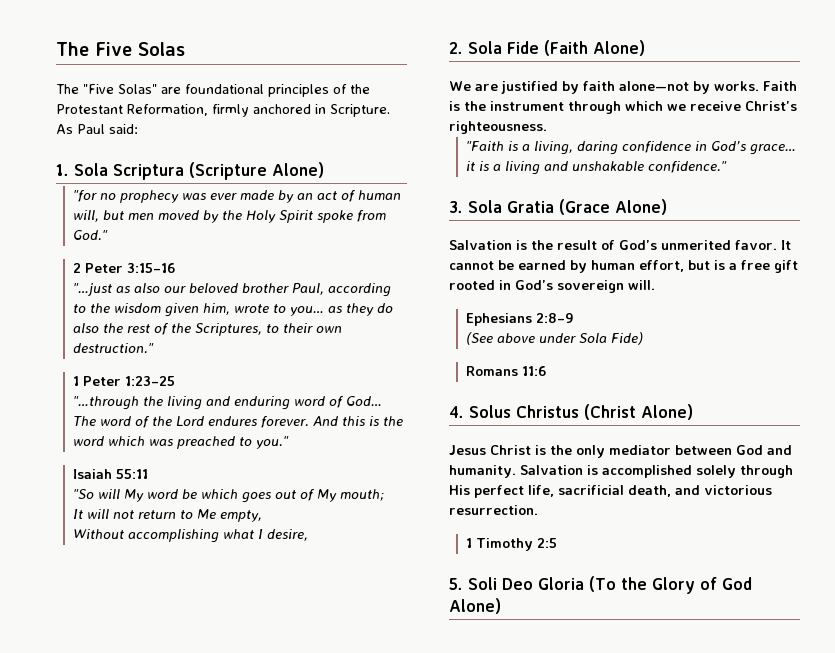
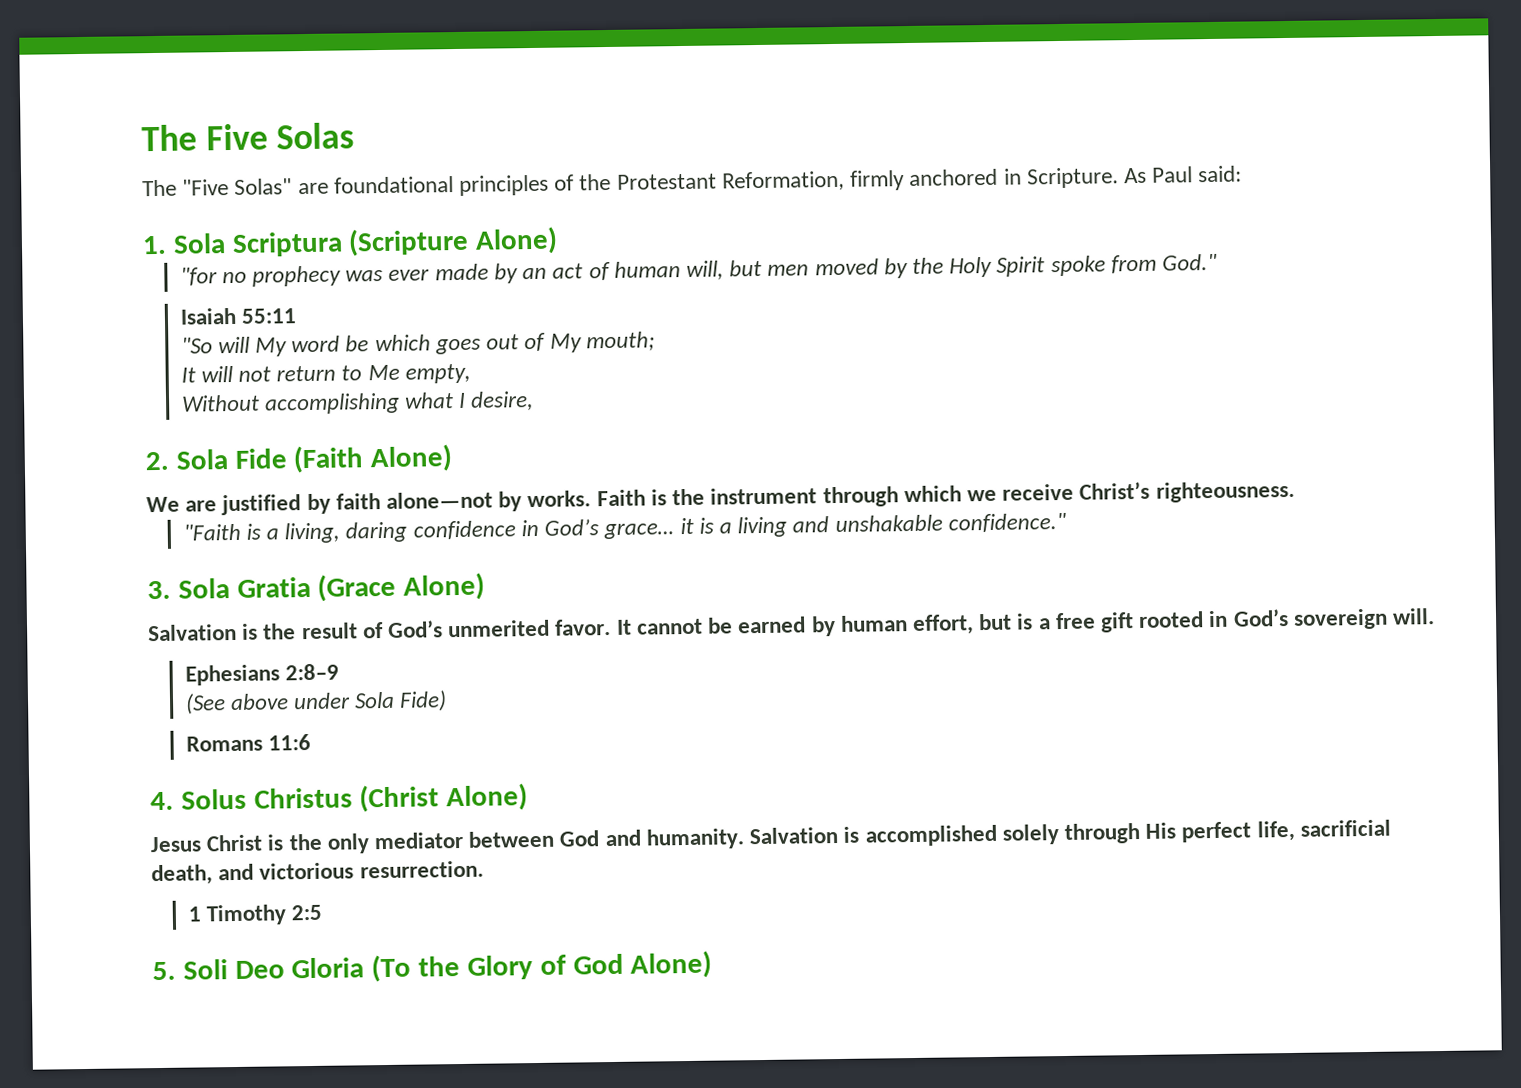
- 2 Peter 3:15–16
- "…just as also our beloved brother Paul, according to the wisdom given him, wrote to you… as they do also the rest of the Scriptures, to their own destruction."
- 1 Peter 1:23–25
- "…through the living and enduring word of God… The word of the Lord endures forever. And this is the word which was preached to you."

